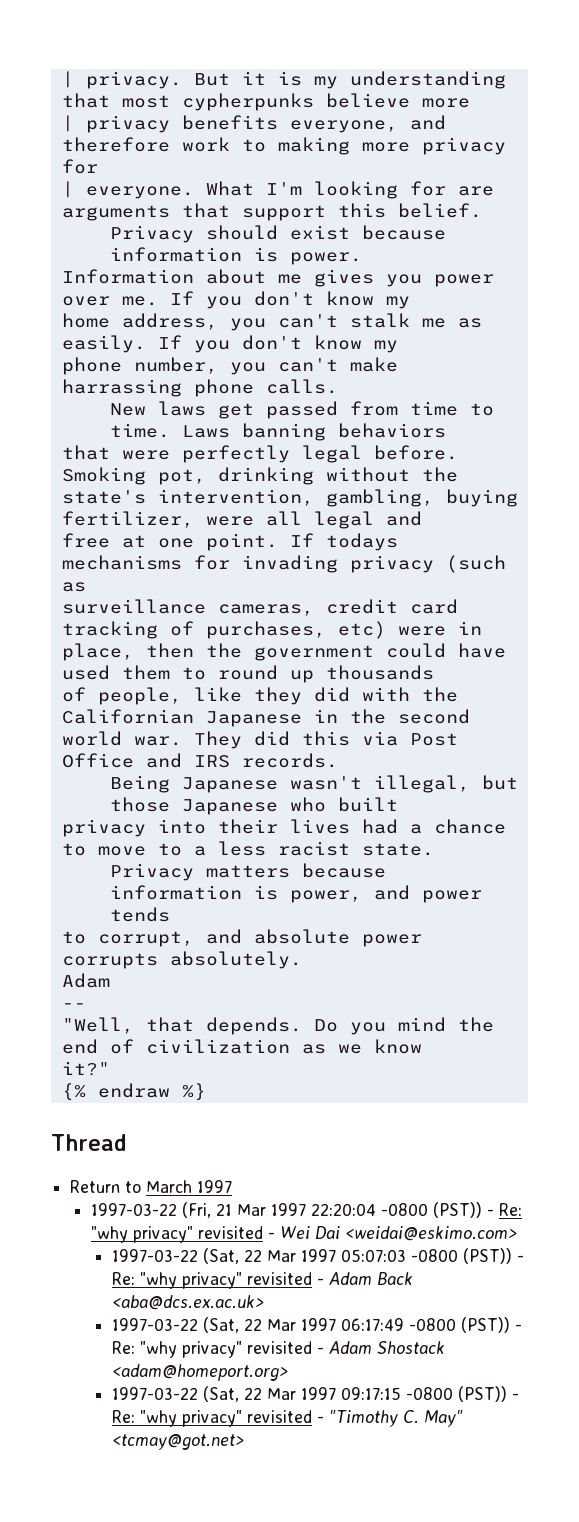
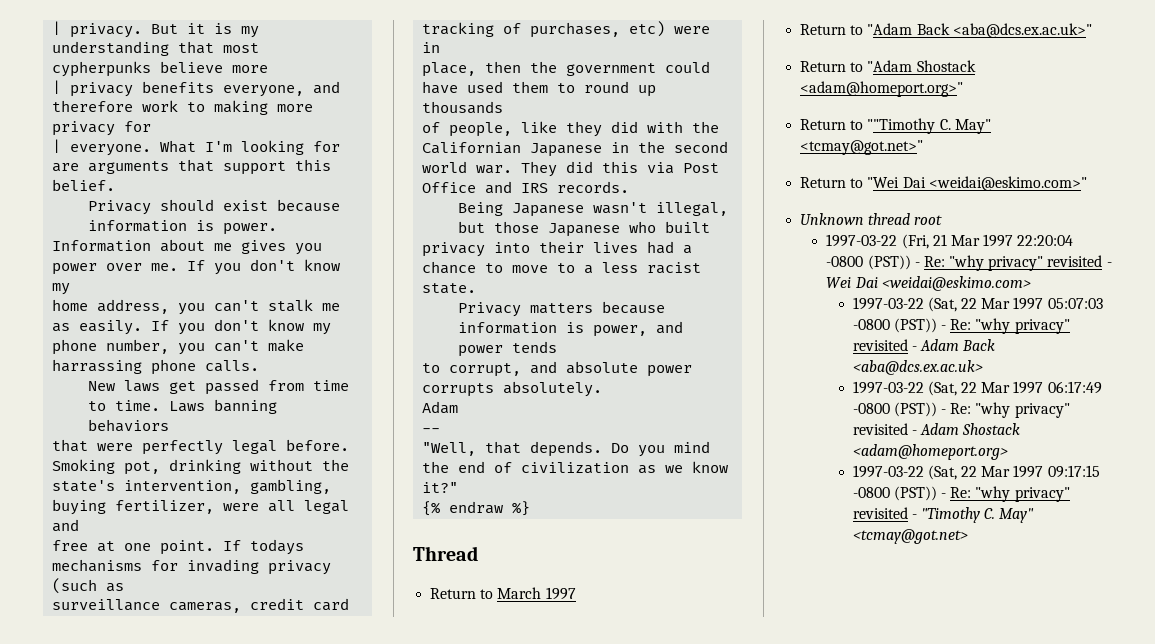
+ Return to "Adam Back <aba@dcs.ex.ac.uk>"
+ Return to "Adam Shostack <adam@homeport.org>"
+ Return to ""Timothy C. May" <tcmay@got.net>"
+ Return to "Wei Dai <weidai@eskimo.com>"
+ Unknown thread root

